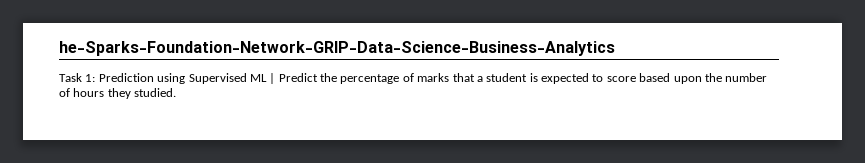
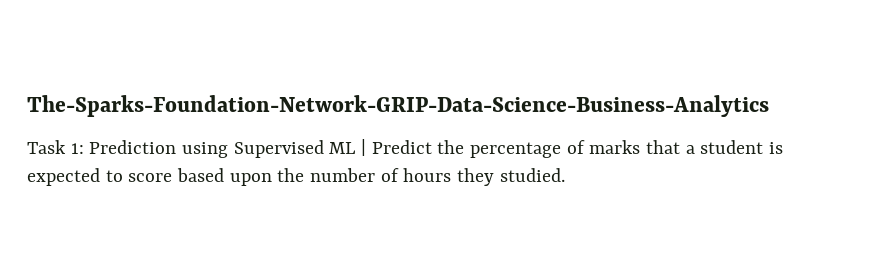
- he-Sparks-Foundation-Network-GRIP-Data-Science-Business-Analytics
+ The-Sparks-Foundation-Network-GRIP-Data-Science-Business-Analytics

